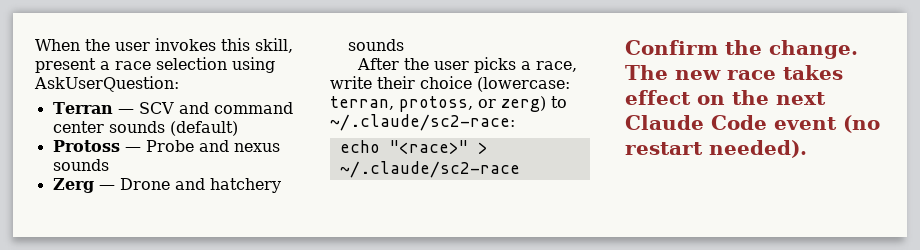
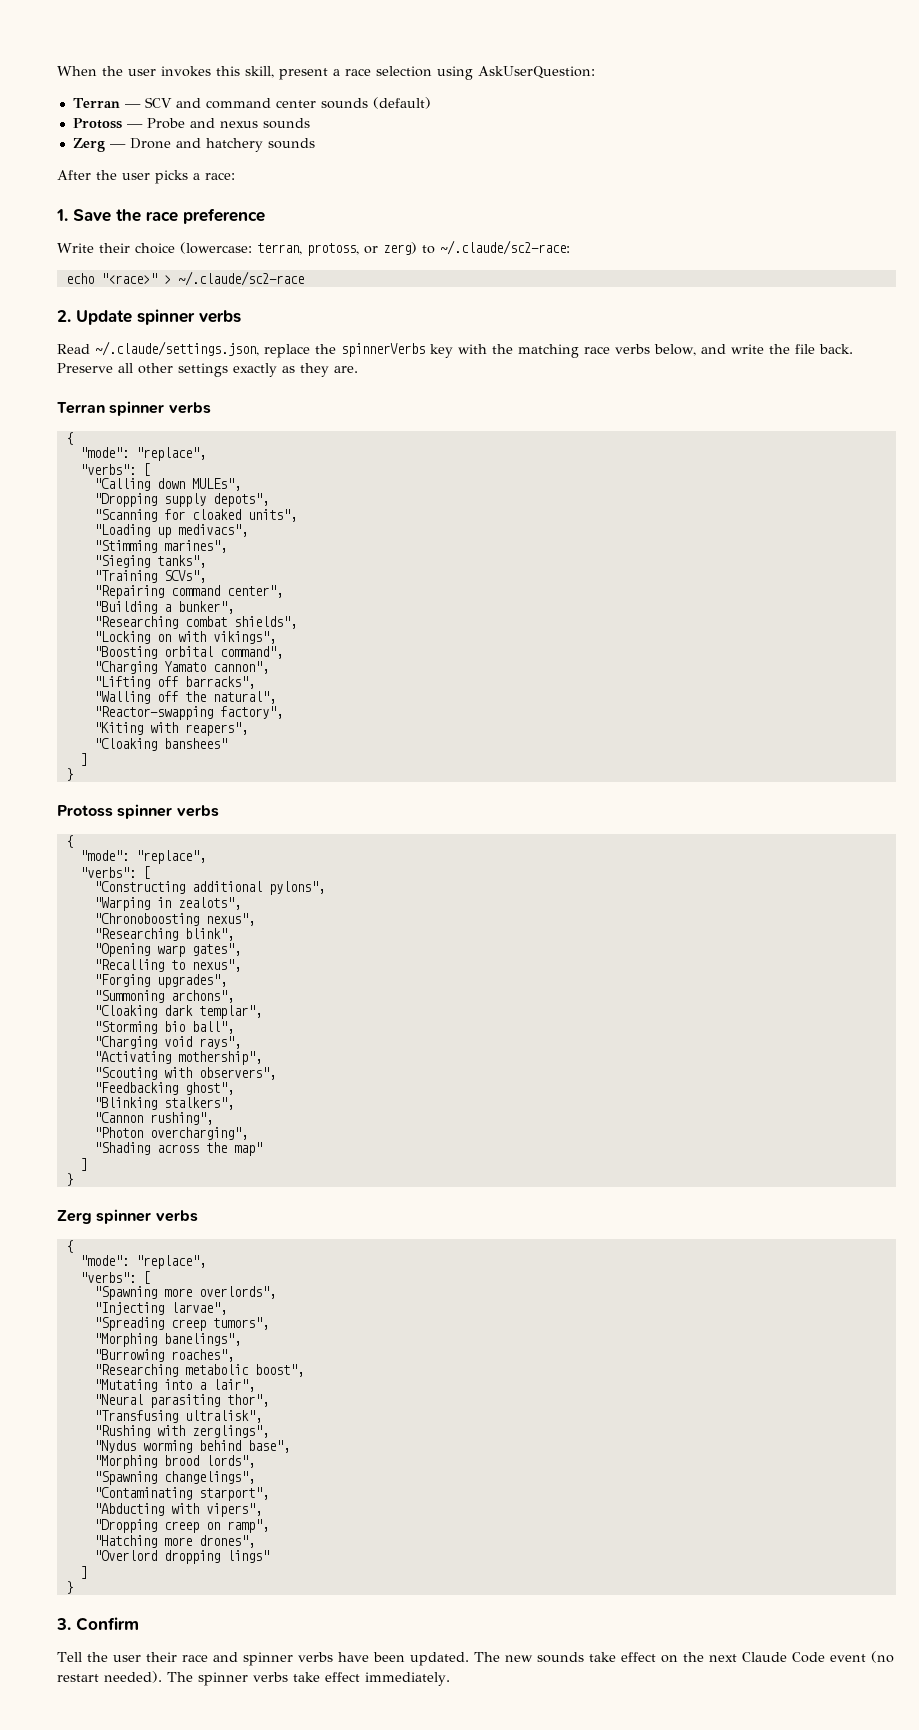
- After the user picks a race, write their choice (lowercase: terran, protoss, or zerg) to ~/.claude/sc2-race:
+ After the user picks a race:
+ 1. Save the race preference
+ Write their choice (lowercase: terran, protoss, or zerg) to ~/.claude/sc2-race:
- Confirm the change. The new race takes effect on the next Claude Code event (no restart needed).
+ 2. Update spinner verbs
+ Read ~/.claude/settings.json, replace the spinnerVerbs key with the matching race verbs below, and write the file back. Preserve all other settings exactly as they are.
+ Terran spinner verbs
+ {
+ "mode": "replace",
+ "verbs": [
+ "Calling down MULEs",
+ "Dropping supply depots",
+ "Scanning for cloaked units",
+ "Loading up medivacs",
+ "Stimming marines",
+ "Sieging tanks",
+ "Training SCVs",
+ "Repairing command center",
+ "Building a bunker",
+ "Researching combat shields",
+ "Locking on with vikings",
+ "Boosting orbital command",
+ "Charging Yamato cannon",
+ "Lifting off barracks",
+ "Walling off the natural",
+ "Reactor-swapping factory",
+ "Kiting with reapers",
+ "Cloaking banshees"
+ ]
+ }
+ Protoss spinner verbs
+ {
+ "mode": "replace",
+ "verbs": [
+ "Constructing additional pylons",
+ "Warping in zealots",
+ "Chronoboosting nexus",
+ "Researching blink",
+ "Opening warp gates",
+ "Recalling to nexus",
+ "Forging upgrades",
+ "Summoning archons",
+ "Cloaking dark templar",
+ "Storming bio ball",
+ "Charging void rays",
+ "Activating mothership",
+ "Scouting with observers",
+ "Feedbacking ghost",
+ "Blinking stalkers",
+ "Cannon rushing",
+ "Photon overcharging",
+ "Shading across the map"
+ ]
+ }
+ Zerg spinner verbs
+ {
+ "mode": "replace",
+ "verbs": [
+ "Spawning more overlords",
+ "Injecting larvae",
+ "Spreading creep tumors",
+ "Morphing banelings",
+ "Burrowing roaches",
+ "Researching metabolic boost",
+ "Mutating into a lair",
+ "Neural parasiting thor",
+ "Transfusing ultralisk",
+ "Rushing with zerglings",
+ "Nydus worming behind base",
+ "Morphing brood lords",
+ "Spawning changelings",
+ "Contaminating starport",
+ "Abducting with vipers",
+ "Dropping creep on ramp",
+ "Hatching more drones",
+ "Overlord dropping lings"
+ ]
+ }
+ 3. Confirm
+ Tell the user their race and spinner verbs have been updated. The new sounds take effect on the next Claude Code event (no restart needed).
+ The spinner verbs take effect immediately.

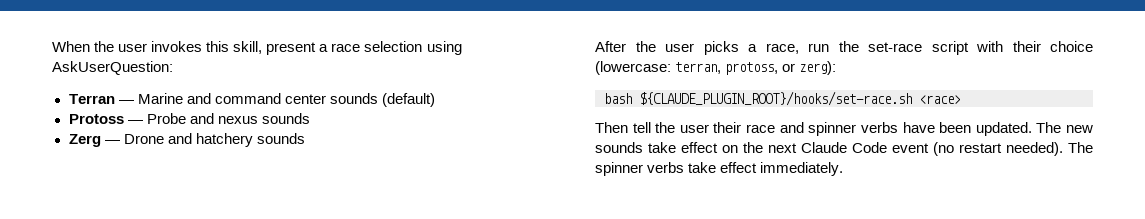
- Terran — SCV and command center sounds (default)
+ Terran — Marine and command center sounds (default)
- After the user picks a race:
- 1. Save the race preference
- Write their choice (lowercase: terran, protoss, or zerg) to ~/.claude/sc2-race:
- echo "<race>" > ~/.claude/sc2-race
- 2. Update spinner verbs
- Read ~/.claude/settings.json, replace the spinnerVerbs key with the matching race verbs below, and write the file back. Preserve all other settings exactly as they are.
- Terran spinner verbs
- {
- "mode": "replace",
- "verbs": [
- "Calling down MULEs",
- "Dropping supply depots",
- "Scanning for cloaked units",
- "Loading up medivacs",
- "Stimming marines",
- "Sieging tanks",
- "Training SCVs",
- "Repairing command center",
- "Building a bunker",
- "Researching combat shields",
- "Locking on with vikings",
- "Boosting orbital command",
- "Charging Yamato cannon",
- "Lifting off barracks",
- "Walling off the natural",
- "Reactor-swapping factory",
- "Kiting with reapers",
- "Cloaking banshees"
- ]
- }
- Protoss spinner verbs
- {
- "mode": "replace",
- "verbs": [
- "Constructing additional pylons",
- "Warping in zealots",
- "Chronoboosting nexus",
- "Researching blink",
- "Opening warp gates",
- "Recalling to nexus",
- "Forging upgrades",
- "Summoning archons",
- "Cloaking dark templar",
- "Storming bio ball",
- "Charging void rays",
- "Activating mothership",
- "Scouting with observers",
- "Feedbacking ghost",
- "Blinking stalkers",
- "Cannon rushing",
- "Photon overcharging",
- "Shading across the map"
- ]
- }
- Zerg spinner verbs
- {
- "mode": "replace",
- "verbs": [
- "Spawning more overlords",
- "Injecting larvae",
- "Spreading creep tumors",
- "Morphing banelings",
- "Burrowing roaches",
- "Researching metabolic boost",
- "Mutating into a lair",
- "Neural parasiting thor",
- "Transfusing ultralisk",
- "Rushing with zerglings",
- "Nydus worming behind base",
- "Morphing brood lords",
- "Spawning changelings",
- "Contaminating starport",
- "Abducting with vipers",
- "Dropping creep on ramp",
- "Hatching more drones",
- "Overlord dropping lings"
- ]
- }
- 3. Confirm
- Tell the user their race and spinner verbs have been updated.
+ After the user picks a race, run the set-race script with their choice (lowercase: terran, protoss, or zerg):
+ bash ${CLAUDE_PLUGIN_ROOT}/hooks/set-race.sh <race>
+ Then tell the user their race and spinner verbs have been updated.

